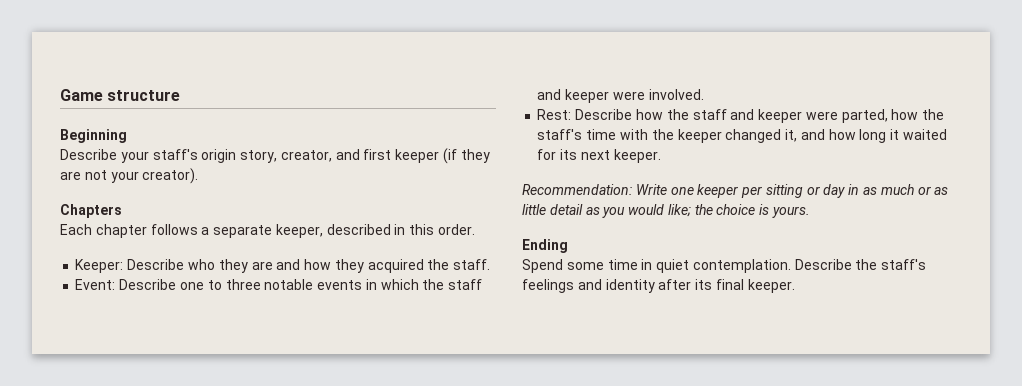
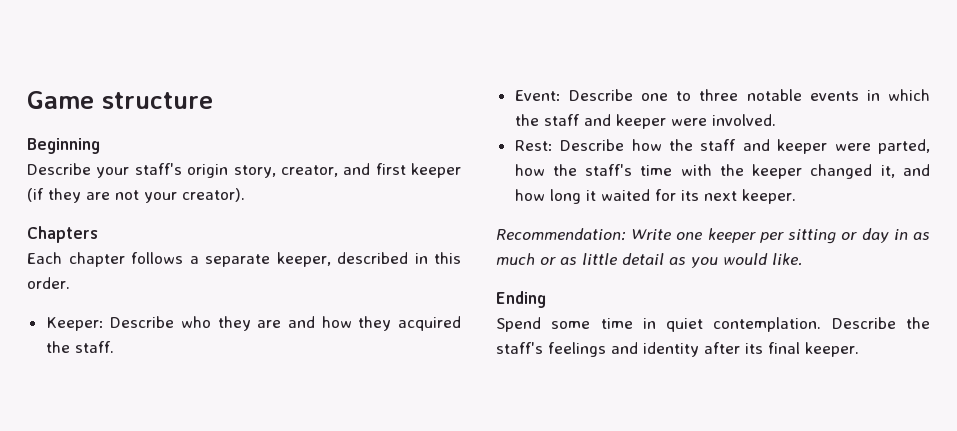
- Recommendation: Write one keeper per sitting or day in as much or as little detail as you would like; the choice is yours.
+ Recommendation: Write one keeper per sitting or day in as much or as little detail as you would like.

